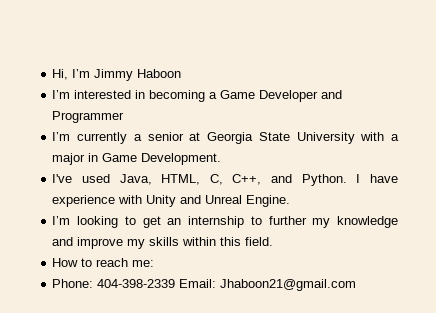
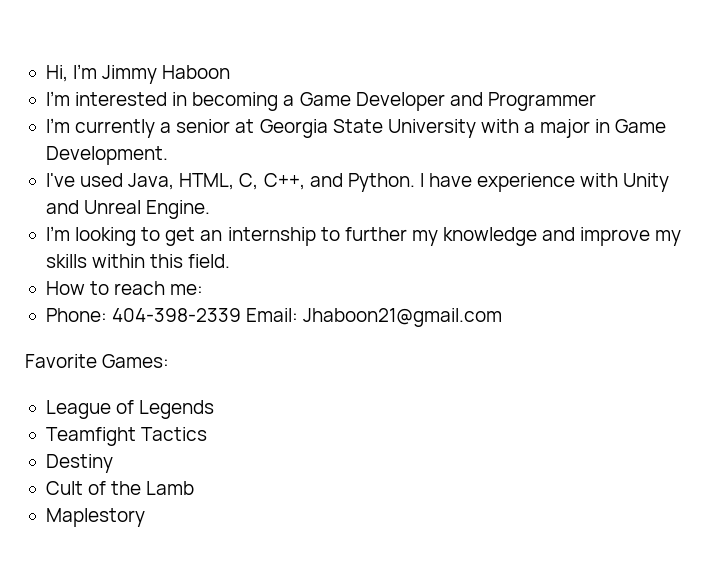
+ Favorite Games:
+ League of Legends
+ Teamfight Tactics
+ Destiny
+ Cult of the Lamb
+ Maplestory

